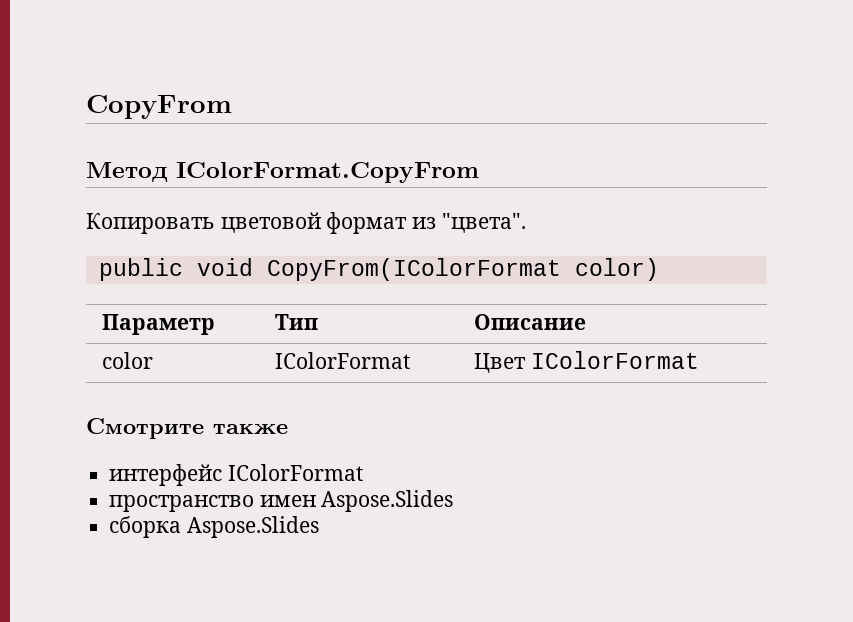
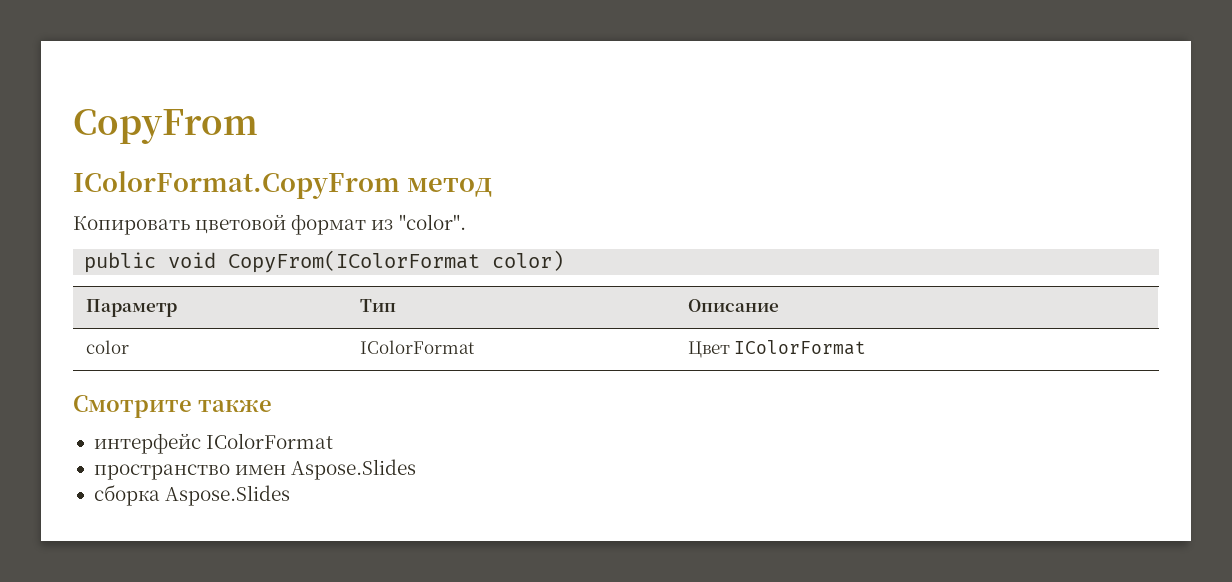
- Метод IColorFormat.CopyFrom
+ IColorFormat.CopyFrom метод
- Копировать цветовой формат из "цвета".
+ Копировать цветовой формат из "color".

